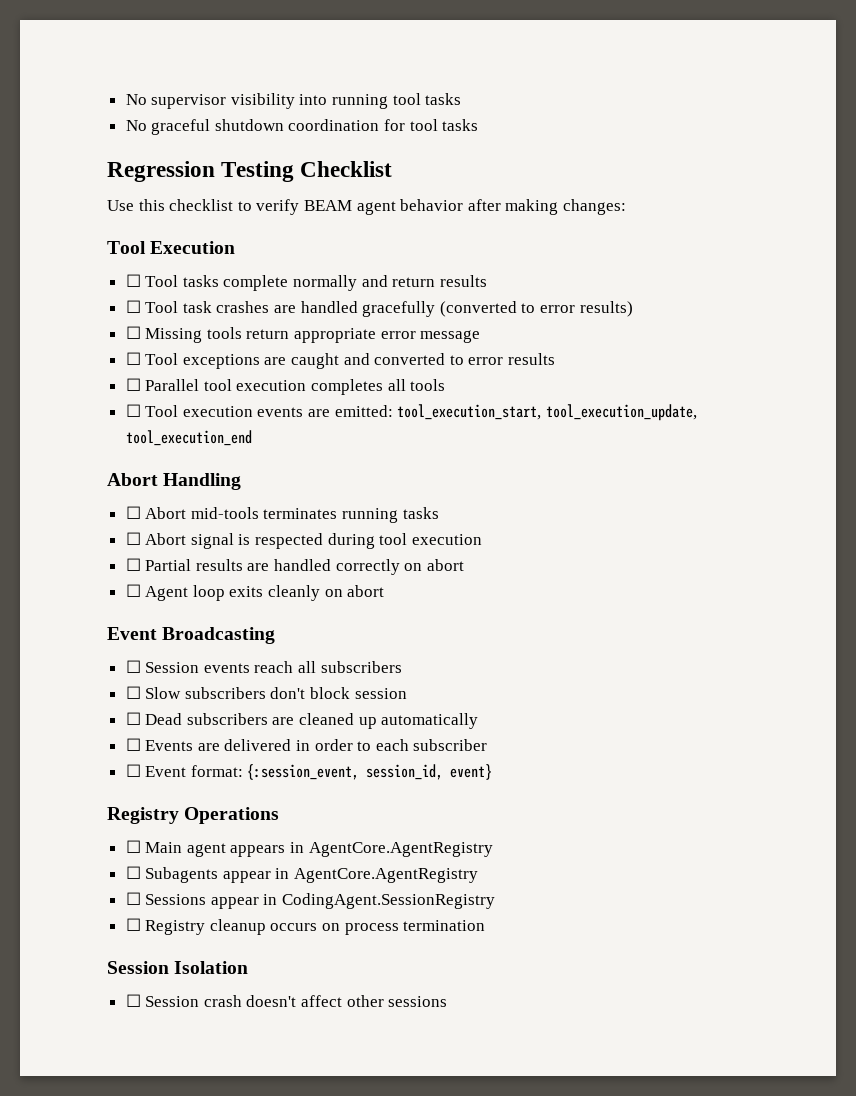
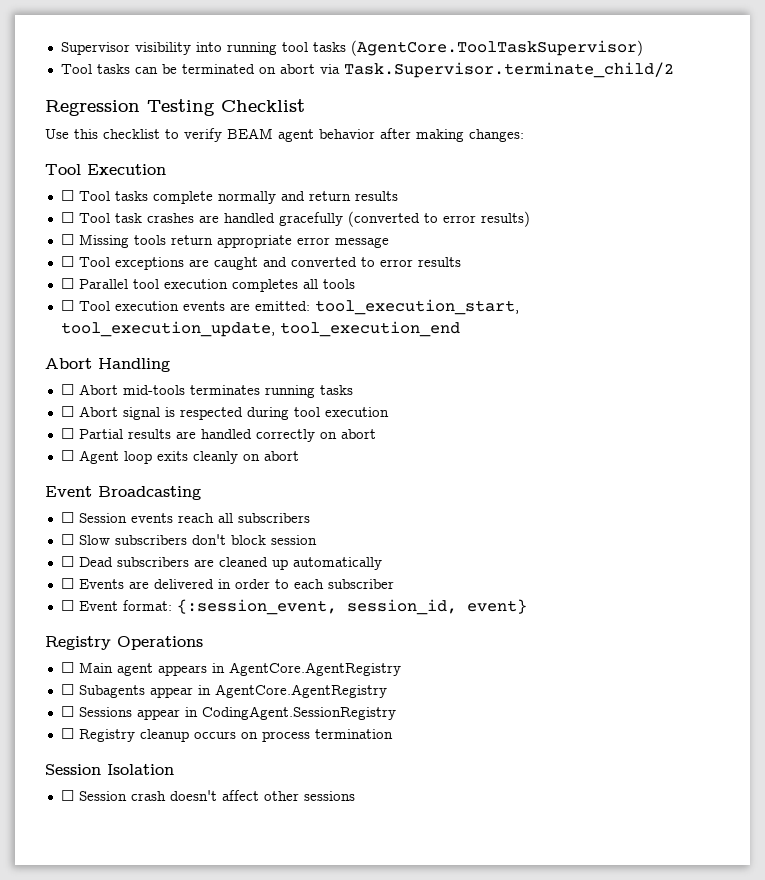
- No supervisor visibility into running tool tasks
- No graceful shutdown coordination for tool tasks
+ Supervisor visibility into running tool tasks (AgentCore.ToolTaskSupervisor)
+ Tool tasks can be terminated on abort via Task.Supervisor.terminate_child/2

